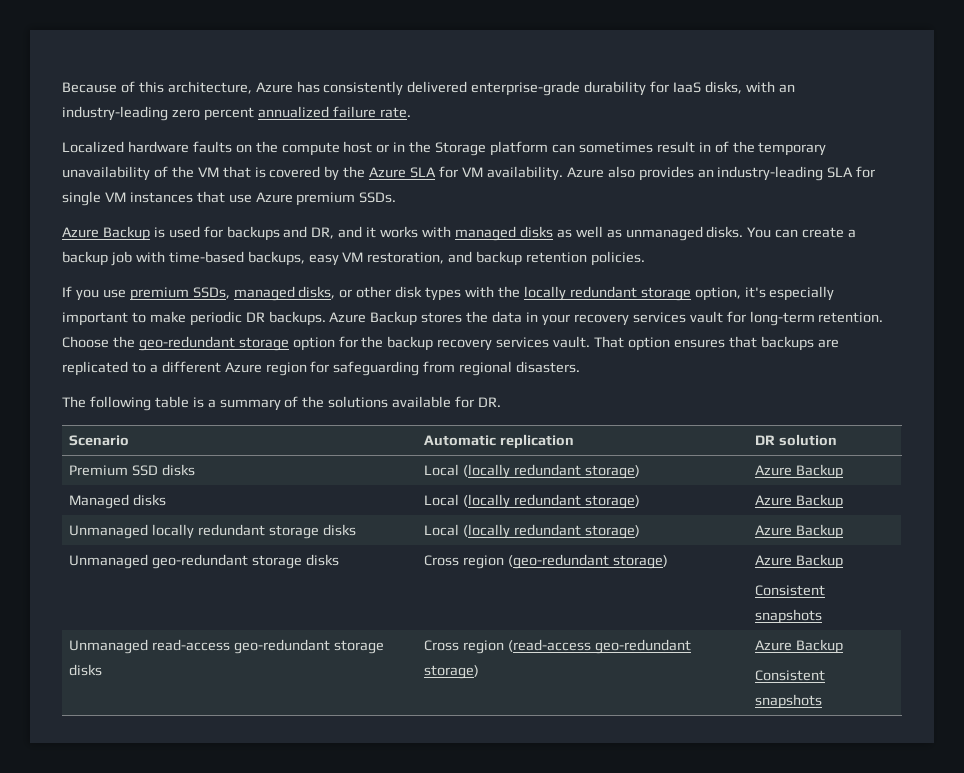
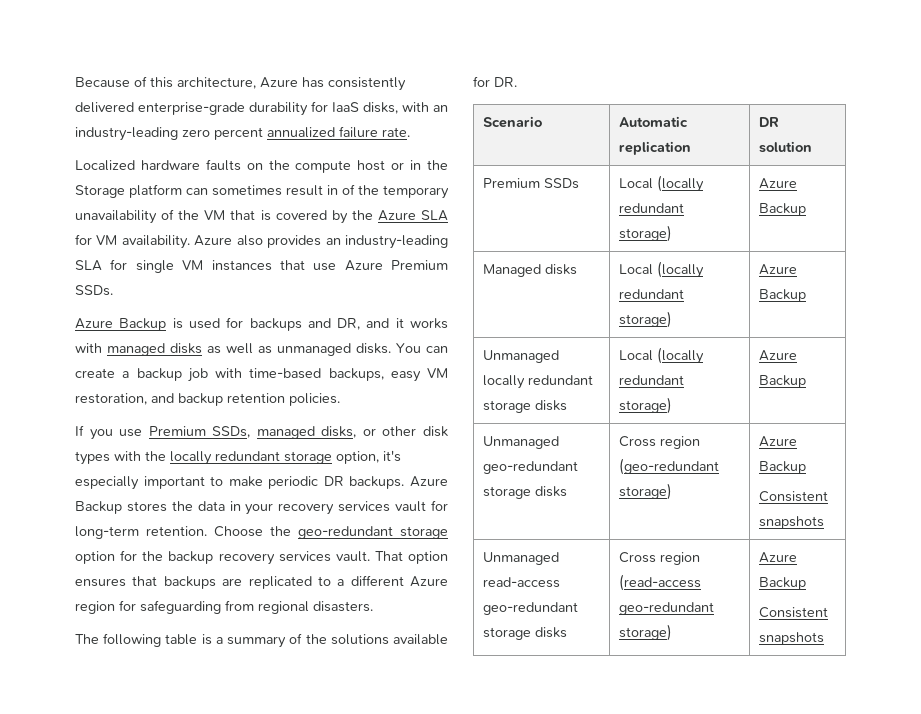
- Azure also provides an industry-leading SLA for single VM instances that use Azure premium SSDs.
+ Azure also provides an industry-leading SLA for single VM instances that use Azure Premium SSDs.
- If you use premium SSDs, managed disks, or other disk types with the locally redundant storage option, it's especially important to make periodic DR backups.
+ If you use Premium SSDs, managed disks, or other disk types with the locally redundant storage option, it's especially important to make periodic DR backups.
- Premium SSD disks | Local (locally redundant storage) | Azure Backup
+ Premium SSDs | Local (locally redundant storage) | Azure Backup

